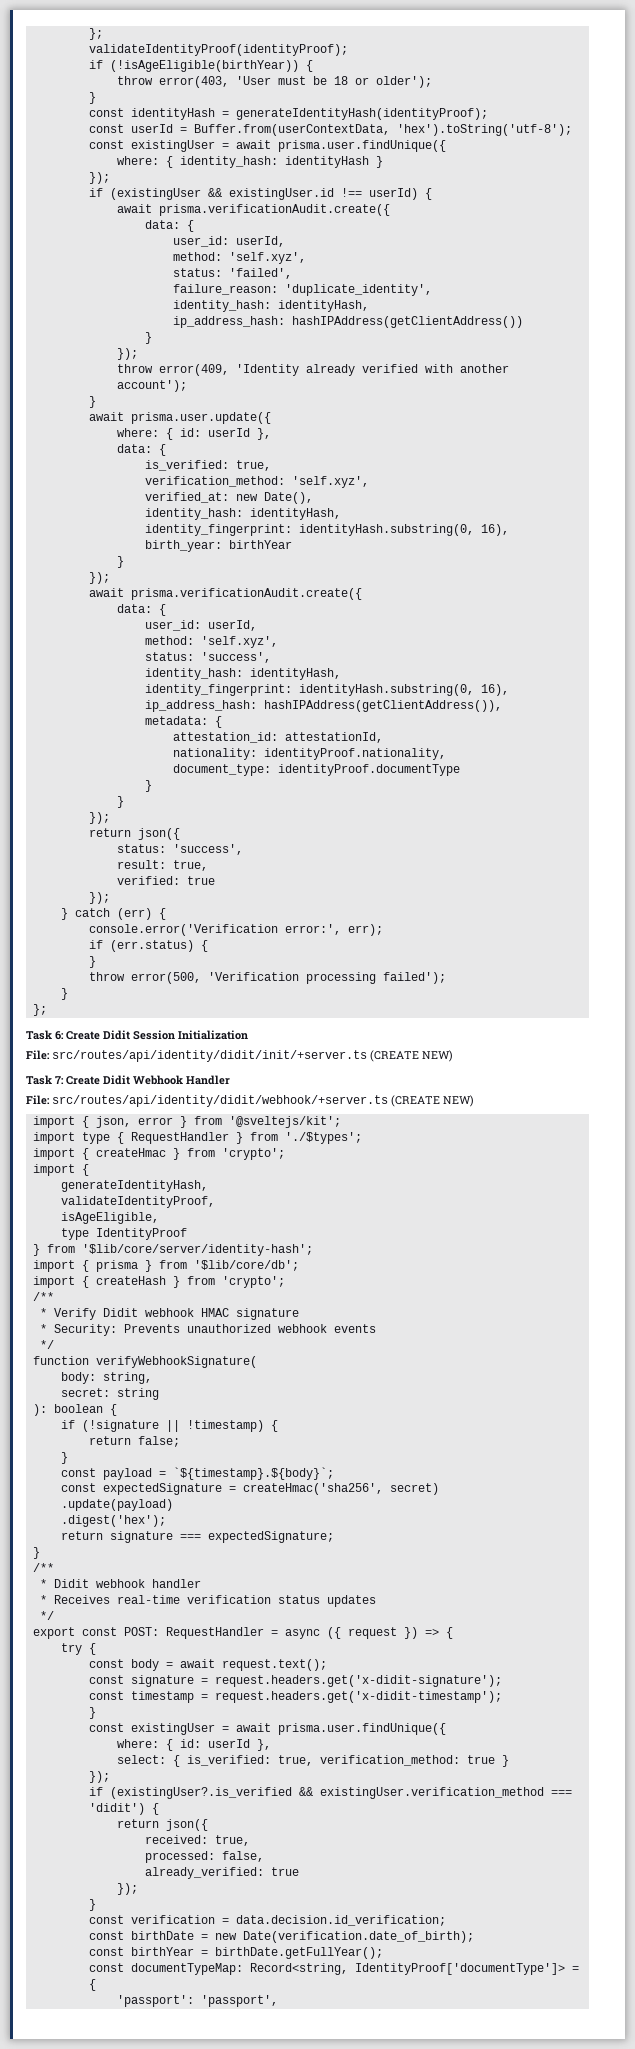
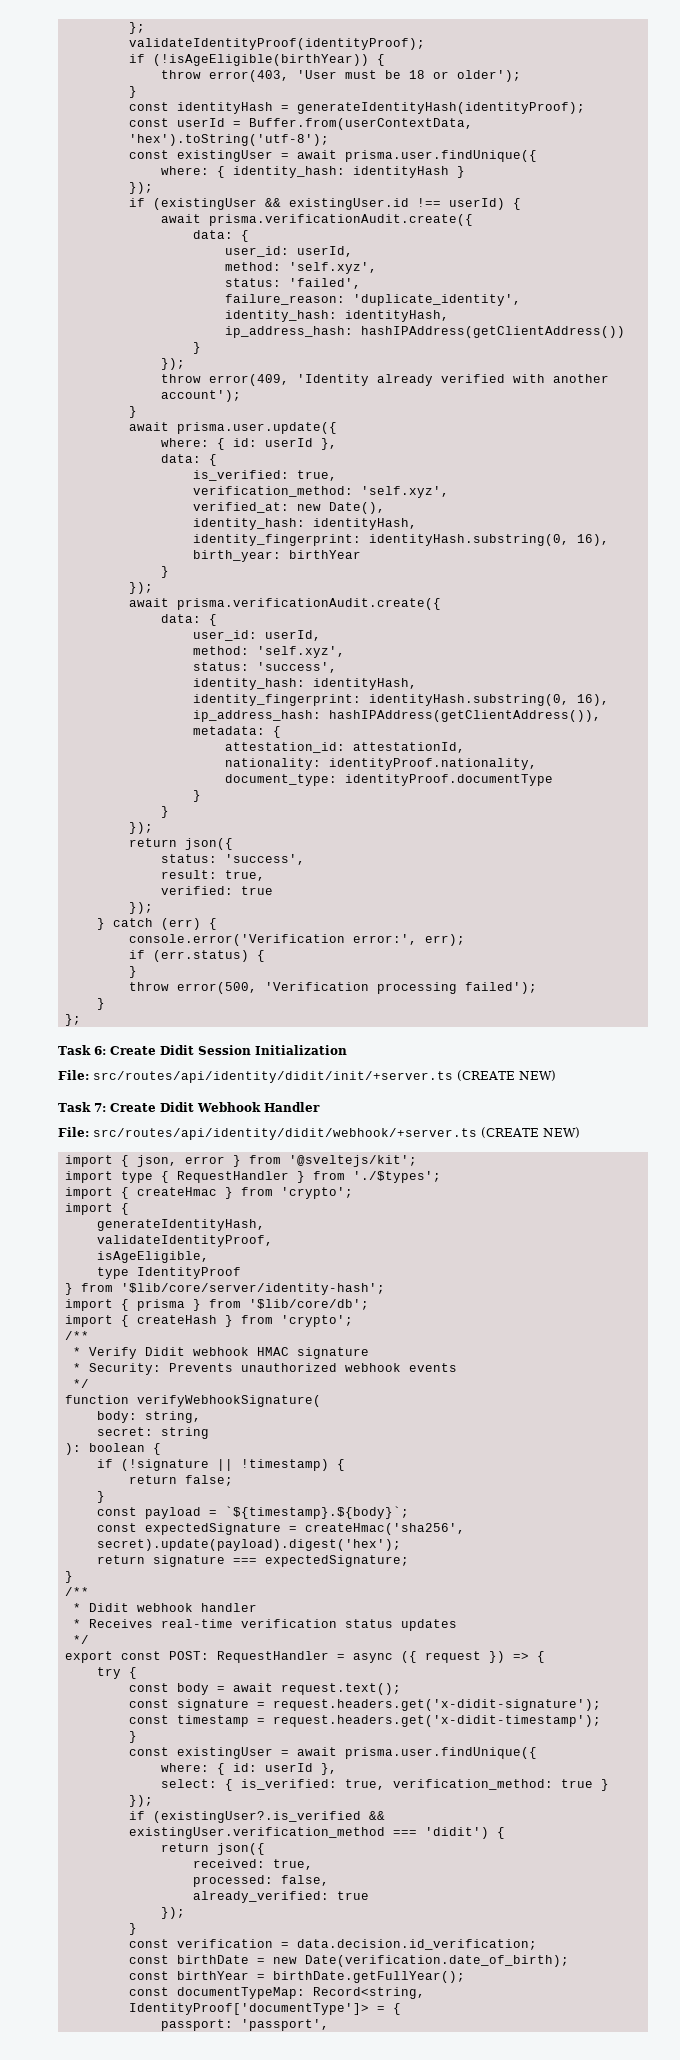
- const expectedSignature = createHmac('sha256', secret)
- .update(payload)
- .digest('hex');
+ const expectedSignature = createHmac('sha256', secret).update(payload).digest('hex');
- 'passport': 'passport',
+ passport: 'passport',

